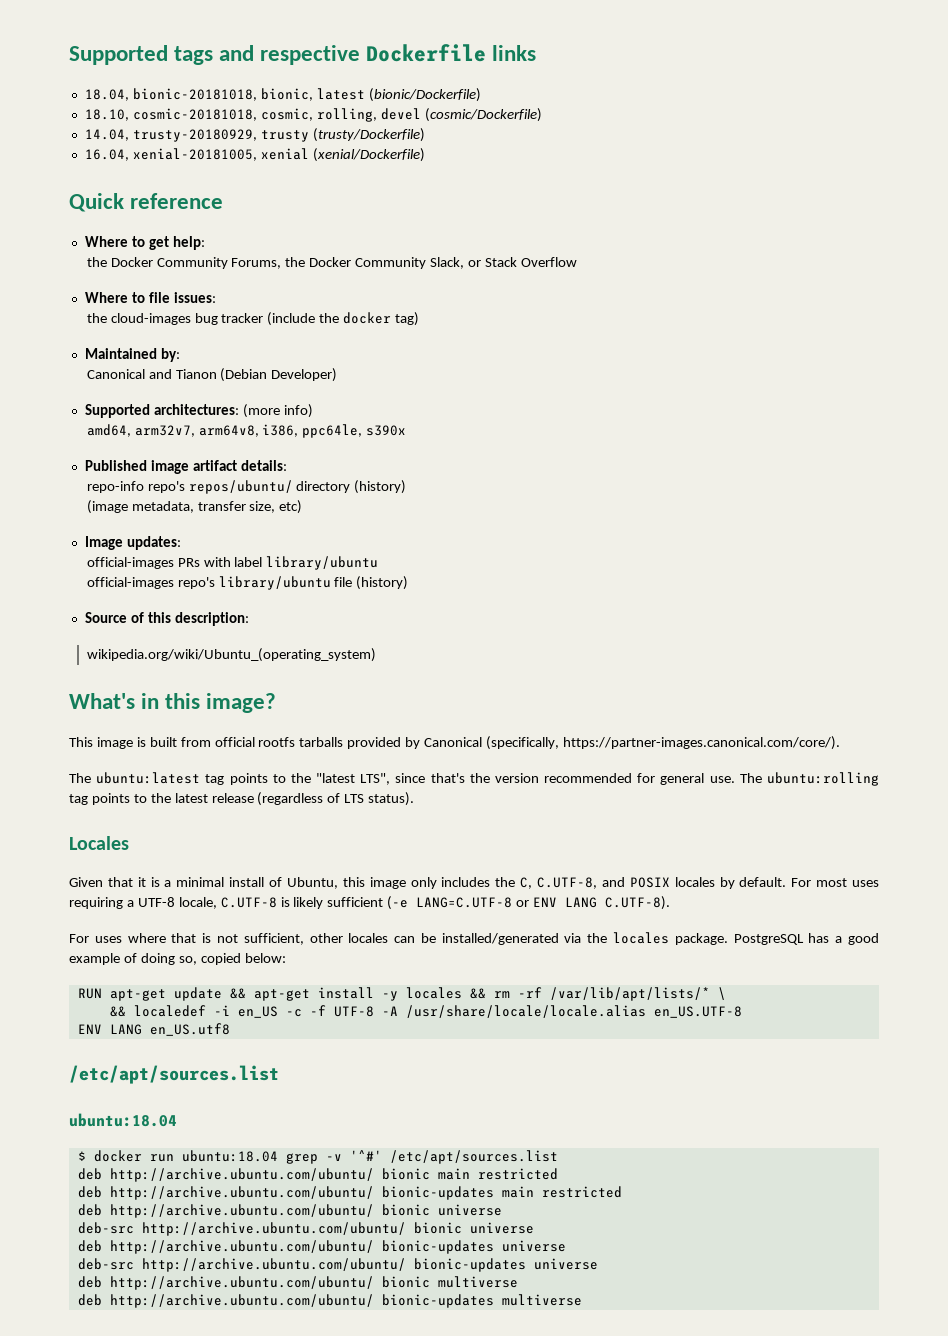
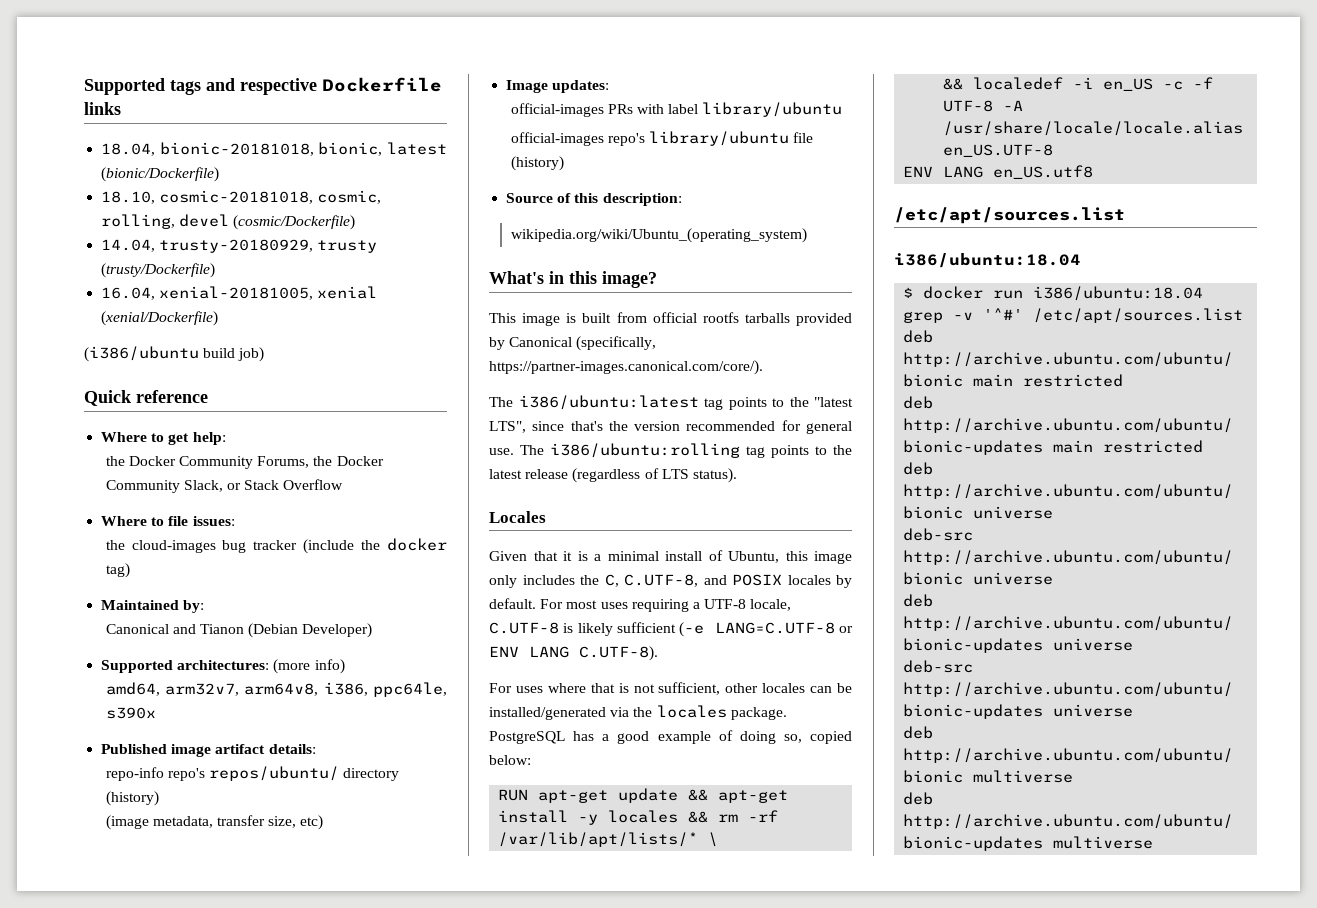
+ (i386/ubuntu build job)
- The ubuntu:latest tag points to the "latest LTS", since that's the version recommended for general use.
+ The i386/ubuntu:latest tag points to the "latest LTS", since that's the version recommended for general use.
- The ubuntu:rolling tag points to the latest release (regardless of LTS status).
+ The i386/ubuntu:rolling tag points to the latest release (regardless of LTS status).
  ENV LANG en_US.utf8
  /etc/apt/sources.list
- ubuntu:18.04
+ i386/ubuntu:18.04
- $ docker run ubuntu:18.04 grep -v '^#' /etc/apt/sources.list
+ $ docker run i386/ubuntu:18.04 grep -v '^#' /etc/apt/sources.list

